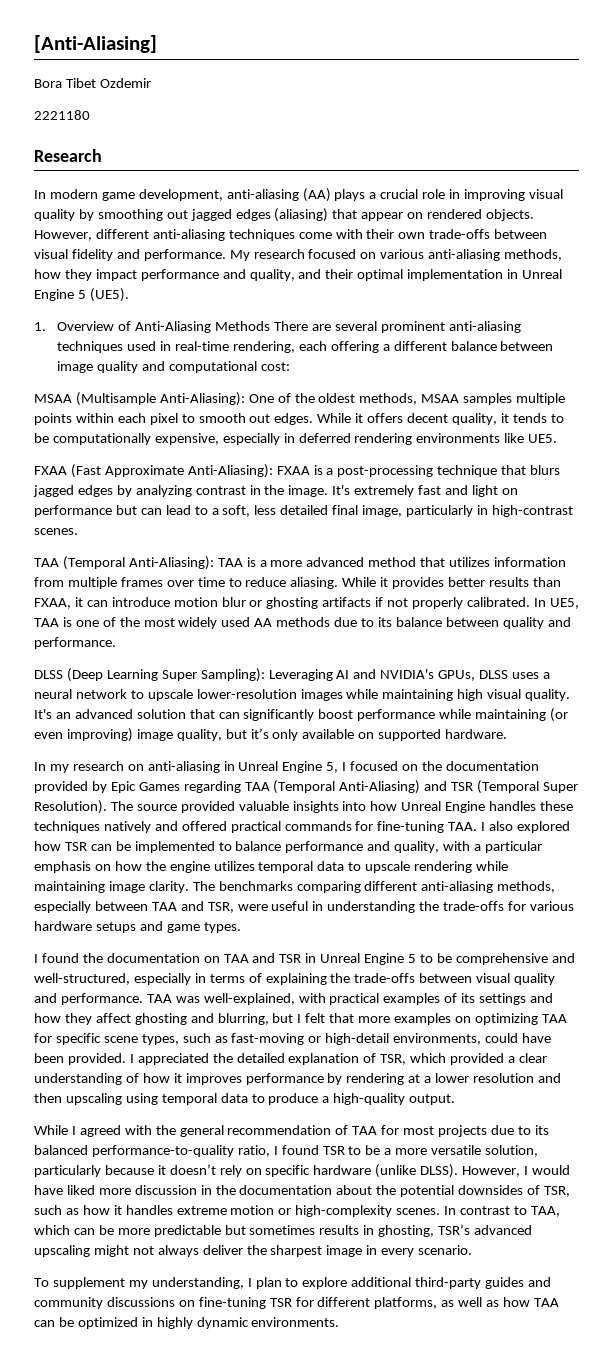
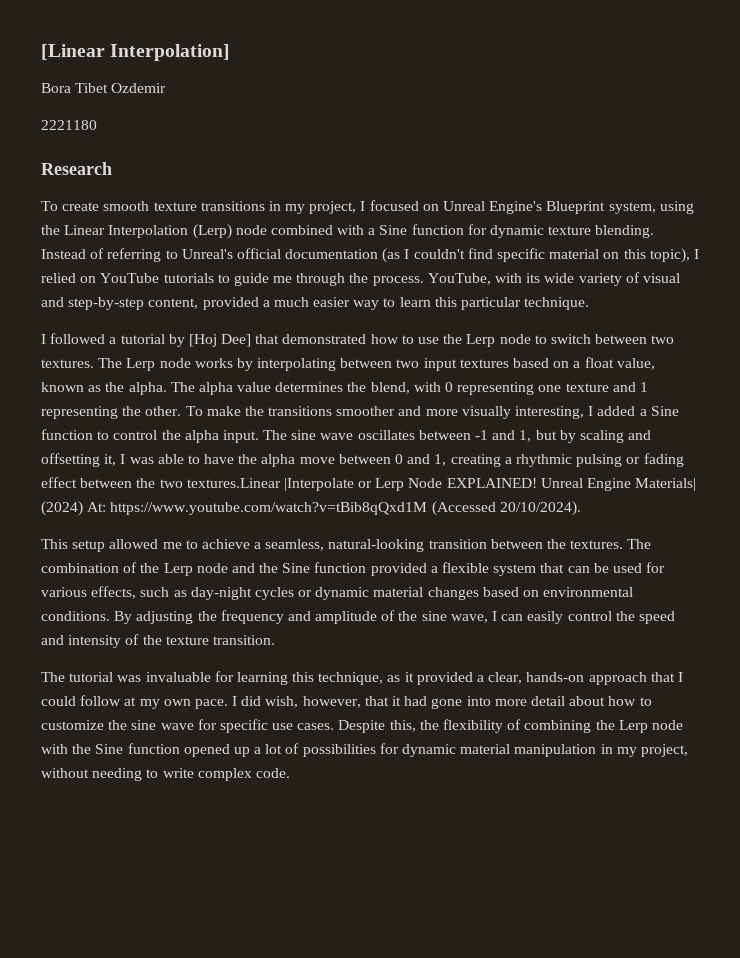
- [Anti-Aliasing]
+ [Linear Interpolation]
- In modern game development, anti-aliasing (AA) plays a crucial role in improving visual quality by smoothing out jagged edges (aliasing) that appear on rendered objects. However, different anti-aliasing techniques come with their own trade-offs between visual fidelity and performance. My research focused on various anti-aliasing methods, how they impact performance and quality, and their optimal implementation in Unreal Engine 5 (UE5).
- 1. Overview of Anti-Aliasing Methods There are several prominent anti-aliasing techniques used in real-time rendering, each offering a different balance between image quality and computational cost:
- MSAA (Multisample Anti-Aliasing): One of the oldest methods, MSAA samples multiple points within each pixel to smooth out edges. While it offers decent quality, it tends to be computationally expensive, especially in deferred rendering environments like UE5.
- FXAA (Fast Approximate Anti-Aliasing): FXAA is a post-processing technique that blurs jagged edges by analyzing contrast in the image. It's extremely fast and light on performance but can lead to a soft, less detailed final image, particularly in high-contrast scenes.
- TAA (Temporal Anti-Aliasing): TAA is a more advanced method that utilizes information from multiple frames over time to reduce aliasing. While it provides better results than FXAA, it can introduce motion blur or ghosting artifacts if not properly calibrated. In UE5, TAA is one of the most widely used AA methods due to its balance between quality and performance.
- DLSS (Deep Learning Super Sampling): Leveraging AI and NVIDIA's GPUs, DLSS uses a neural network to upscale lower-resolution images while maintaining high visual quality. It's an advanced solution that can significantly boost performance while maintaining (or even improving) image quality, but it’s only available on supported hardware.
- In my research on anti-aliasing in Unreal Engine 5, I focused on the documentation provided by Epic Games regarding TAA (Temporal Anti-Aliasing) and TSR (Temporal Super Resolution). The source provided valuable insights into how Unreal Engine handles these techniques natively and offered practical commands for fine-tuning TAA. I also explored how TSR can be implemented to balance performance and quality, with a particular emphasis on how the engine utilizes temporal data to upscale rendering while maintaining image clarity. The benchmarks comparing different anti-aliasing methods, especially between TAA and TSR, were useful in understanding the trade-offs for various hardware setups and game types.
- I found the documentation on TAA and TSR in Unreal Engine 5 to be comprehensive and well-structured, especially in terms of explaining the trade-offs between visual quality and performance. TAA was well-explained, with practical examples of its settings and how they affect ghosting and blurring, but I felt that more examples on optimizing TAA for specific scene types, such as fast-moving or high-detail environments, could have been provided. I appreciated the detailed explanation of TSR, which provided a clear understanding of how it improves performance by rendering at a lower resolution and then upscaling using temporal data to produce a high-quality output.
- While I agreed with the general recommendation of TAA for most projects due to its balanced performance-to-quality ratio, I found TSR to be a more versatile solution, particularly because it doesn’t rely on specific hardware (unlike DLSS). However, I would have liked more discussion in the documentation about the potential downsides of TSR, such as how it handles extreme motion or high-complexity scenes. In contrast to TAA, which can be more predictable but sometimes results in ghosting, TSR’s advanced upscaling might not always deliver the sharpest image in every scenario.
- To supplement my understanding, I plan to explore additional third-party guides and community discussions on fine-tuning TSR for different platforms, as well as how TAA can be optimized in highly dynamic environments.
+ To create smooth texture transitions in my project, I focused on Unreal Engine's Blueprint system, using the Linear Interpolation (Lerp) node combined with a Sine function for dynamic texture blending. Instead of referring to Unreal's official documentation (as I couldn't find specific material on this topic), I relied on YouTube tutorials to guide me through the process. YouTube, with its wide variety of visual and step-by-step content, provided a much easier way to learn this particular technique.
+ I followed a tutorial by [Hoj Dee] that demonstrated how to use the Lerp node to switch between two textures. The Lerp node works by interpolating between two input textures based on a float value, known as the alpha. The alpha value determines the blend, with 0 representing one texture and 1 representing the other. To make the transitions smoother and more visually interesting, I added a Sine function to control the alpha input. The sine wave oscillates between -1 and 1, but by scaling and offsetting it, I was able to have the alpha move between 0 and 1, creating a rhythmic pulsing or fading effect between the two textures.Linear |Interpolate or Lerp Node EXPLAINED! Unreal Engine Materials| (2024) At: https://www.youtube.com/watch?v=tBib8qQxd1M (Accessed 20/10/2024).
+ This setup allowed me to achieve a seamless, natural-looking transition between the textures. The combination of the Lerp node and the Sine function provided a flexible system that can be used for various effects, such as day-night cycles or dynamic material changes based on environmental conditions. By adjusting the frequency and amplitude of the sine wave, I can easily control the speed and intensity of the texture transition.
+ The tutorial was invaluable for learning this technique, as it provided a clear, hands-on approach that I could follow at my own pace. I did wish, however, that it had gone into more detail about how to customize the sine wave for specific use cases. Despite this, the flexibility of combining the Lerp node with the Sine function opened up a lot of possibilities for dynamic material manipulation in my project, without needing to write complex code.

